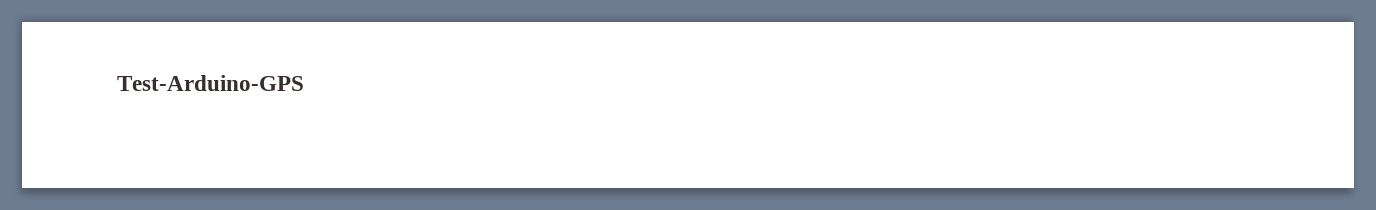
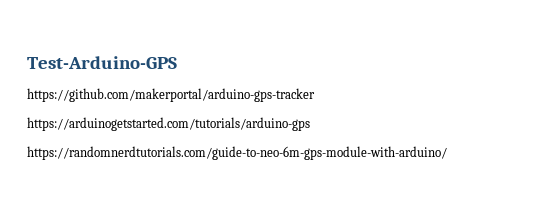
+ https://github.com/makerportal/arduino-gps-tracker
+ https://arduinogetstarted.com/tutorials/arduino-gps
+ https://randomnerdtutorials.com/guide-to-neo-6m-gps-module-with-arduino/

